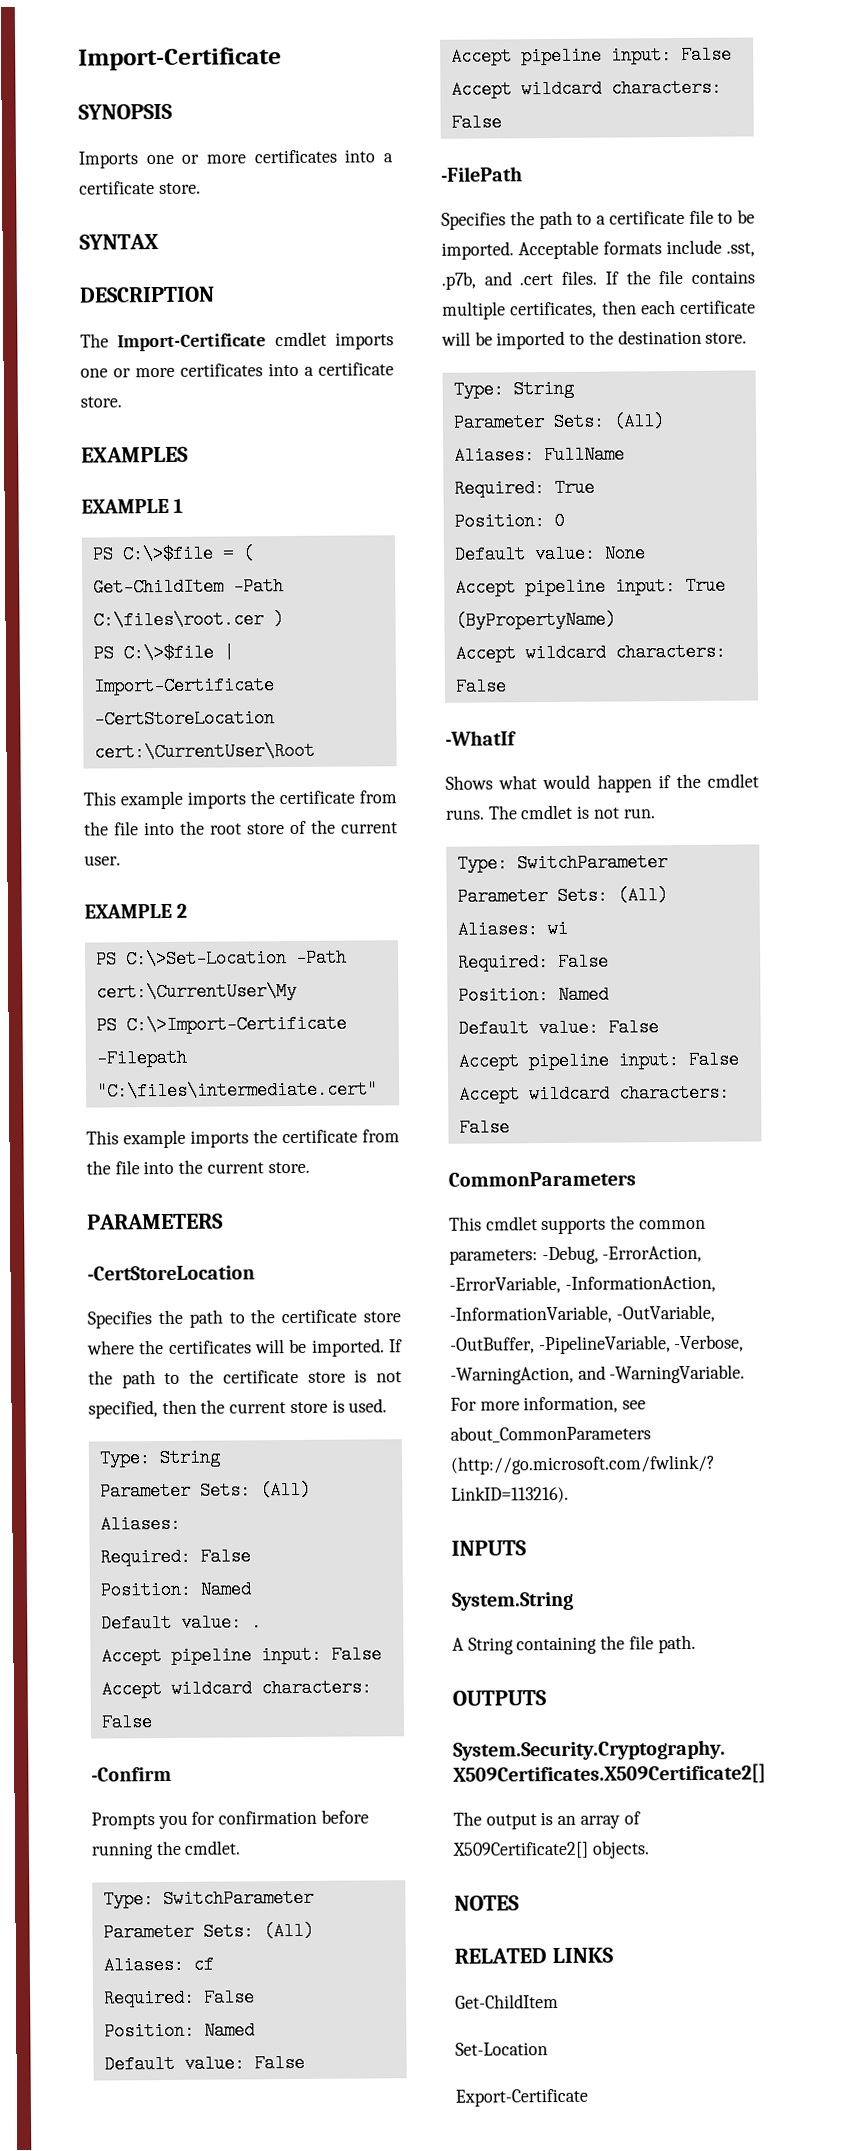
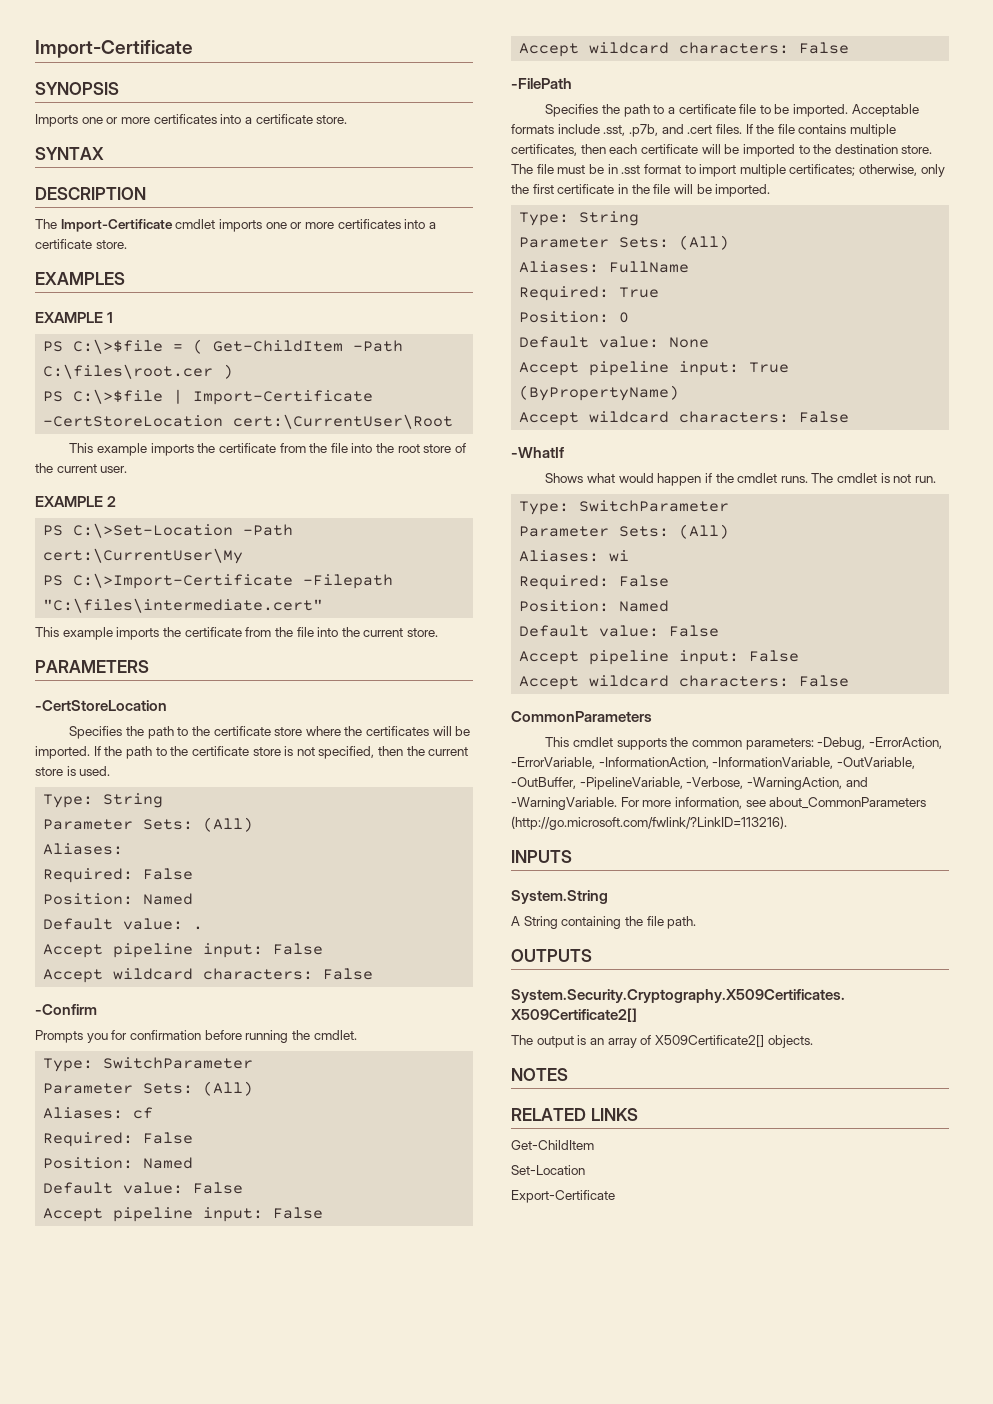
+ The file must be in .sst format to import multiple certificates; otherwise, only the first certificate in the file will be imported.

